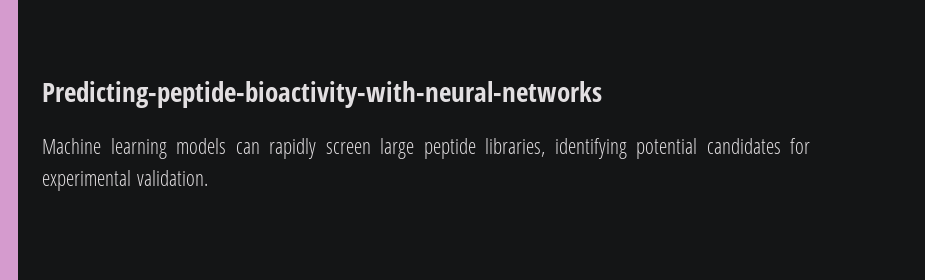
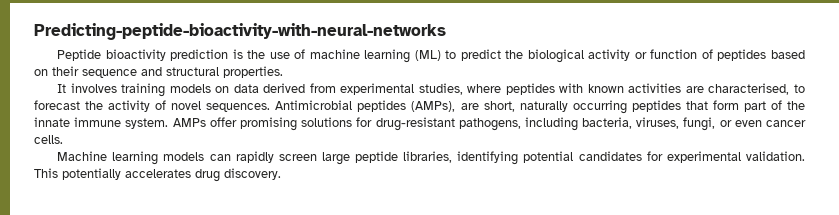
+ Peptide bioactivity prediction is the use of machine learning (ML) to predict the biological activity or function of peptides based on their sequence and structural properties.
+ It involves training models on data derived from experimental studies, where peptides with known activities are characterised, to forecast the activity of novel sequences. Antimicrobial peptides (AMPs), are short, naturally occurring peptides that form part of the innate immune system. AMPs offer promising solutions for drug-resistant pathogens, including bacteria, viruses, fungi, or even cancer cells.
+ This potentially accelerates drug discovery.

